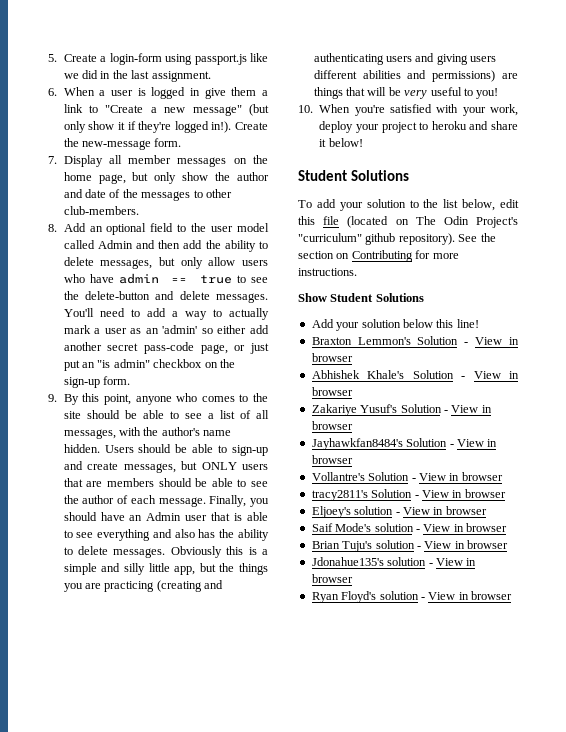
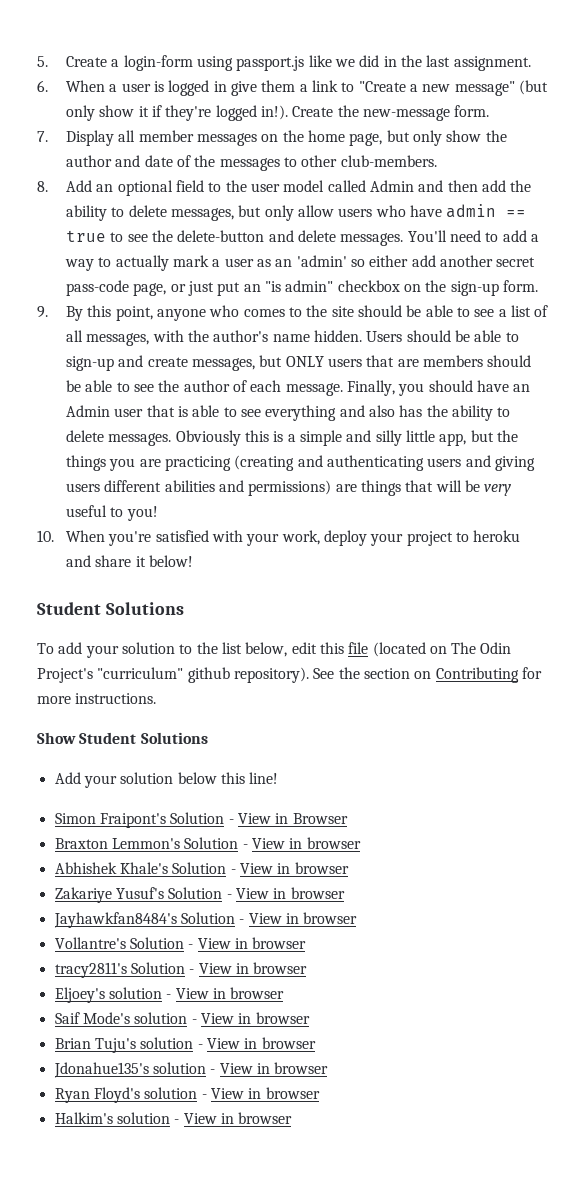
+ Simon Fraipont's Solution - View in Browser
+ Halkim's solution - View in browser

